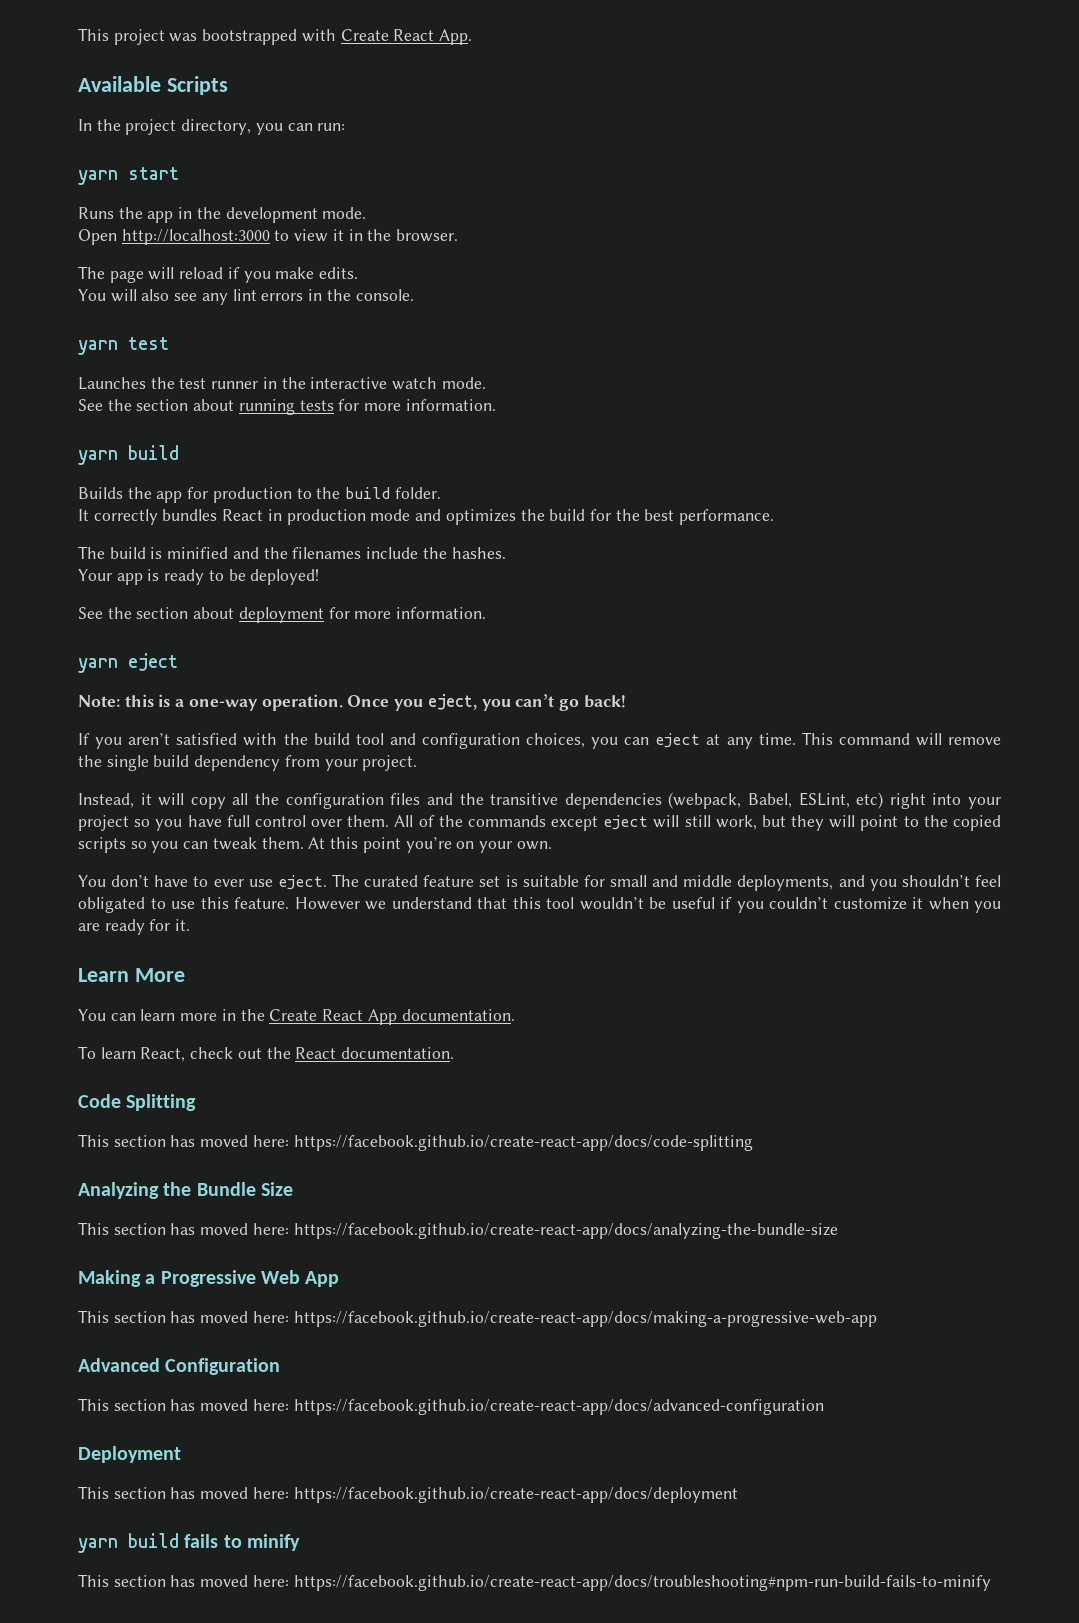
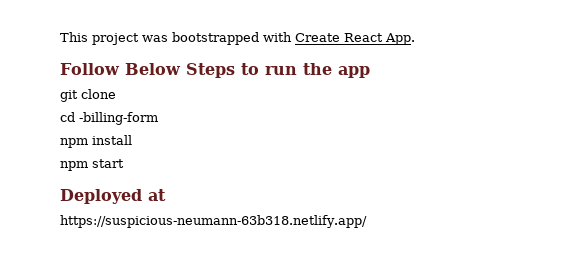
- Available Scripts
- In the project directory, you can run:
- yarn start
- Runs the app in the development mode.
- Open http://localhost:3000 to view it in the browser.
- The page will reload if you make edits.
- You will also see any lint errors in the console.
- yarn test
- Launches the test runner in the interactive watch mode.
- See the section about running tests for more information.
- yarn build
- Builds the app for production to the build folder.
- It correctly bundles React in production mode and optimizes the build for the best performance.
- The build is minified and the filenames include the hashes.
- Your app is ready to be deployed!
- See the section about deployment for more information.
- yarn eject
- Note: this is a one-way operation. Once you eject, you can’t go back!
- If you aren’t satisfied with the build tool and configuration choices, you can eject at any time. This command will remove the single build dependency from your project.
- Instead, it will copy all the configuration files and the transitive dependencies (webpack, Babel, ESLint, etc) right into your project so you have full control over them. All of the commands except eject will still work, but they will point to the copied scripts so you can tweak them. At this point you’re on your own.
- You don’t have to ever use eject. The curated feature set is suitable for small and middle deployments, and you shouldn’t feel obligated to use this feature. However we understand that this tool wouldn’t be useful if you couldn’t customize it when you are ready for it.
- Learn More
- You can learn more in the Create React App documentation.
- To learn React, check out the React documentation.
- Code Splitting
- This section has moved here: https://facebook.github.io/create-react-app/docs/code-splitting
- Analyzing the Bundle Size
- This section has moved here: https://facebook.github.io/create-react-app/docs/analyzing-the-bundle-size
- Making a Progressive Web App
- This section has moved here: https://facebook.github.io/create-react-app/docs/making-a-progressive-web-app
- Advanced Configuration
- This section has moved here: https://facebook.github.io/create-react-app/docs/advanced-configuration
- Deployment
- This section has moved here: https://facebook.github.io/create-react-app/docs/deployment
- yarn build fails to minify
- This section has moved here: https://facebook.github.io/create-react-app/docs/troubleshooting#npm-run-build-fails-to-minify
+ Follow Below Steps to run the app
+ git clone
+ cd -billing-form
+ npm install
+ npm start
+ Deployed at
+ https://suspicious-neumann-63b318.netlify.app/

